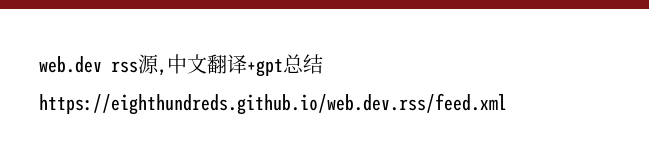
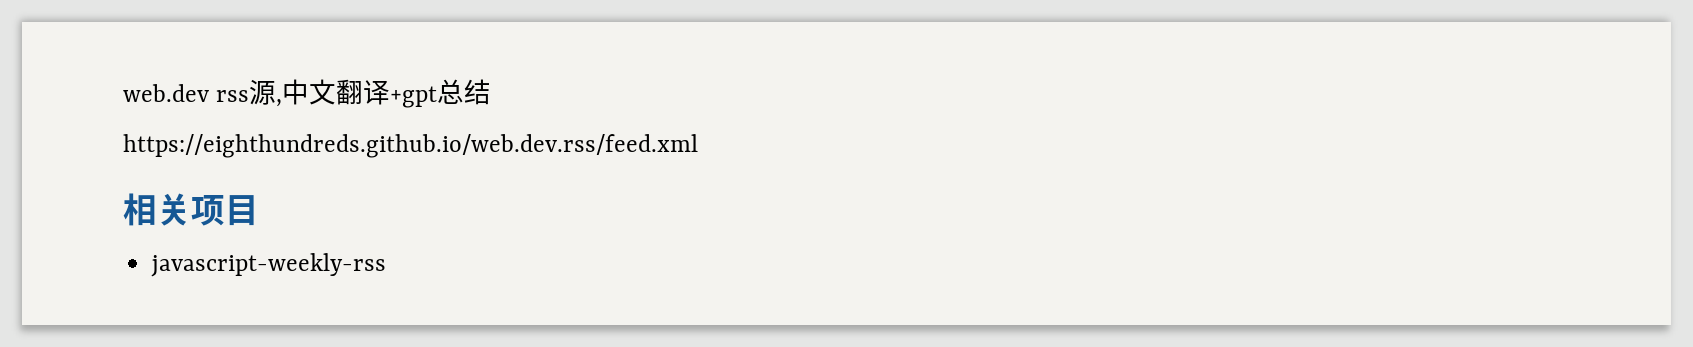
+ 相关项目
+ javascript-weekly-rss

